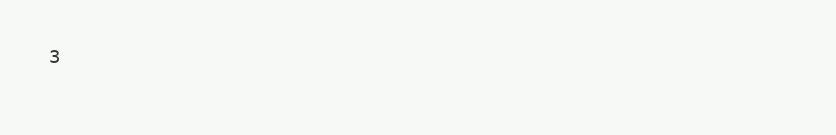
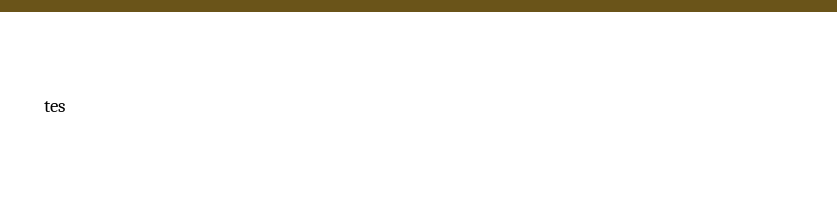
- 3
+ tes

